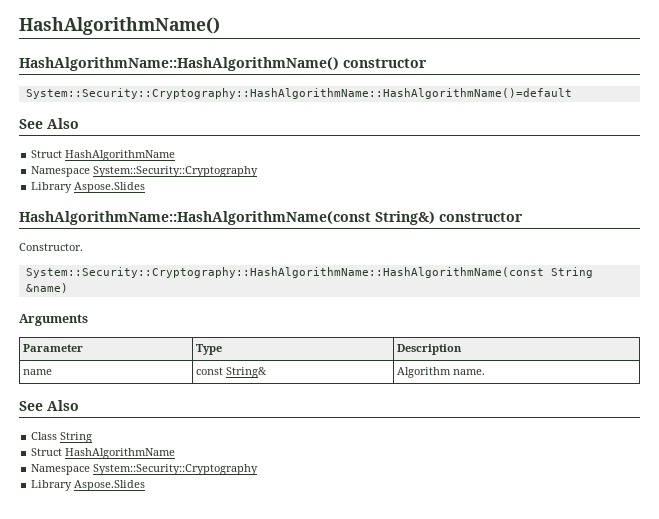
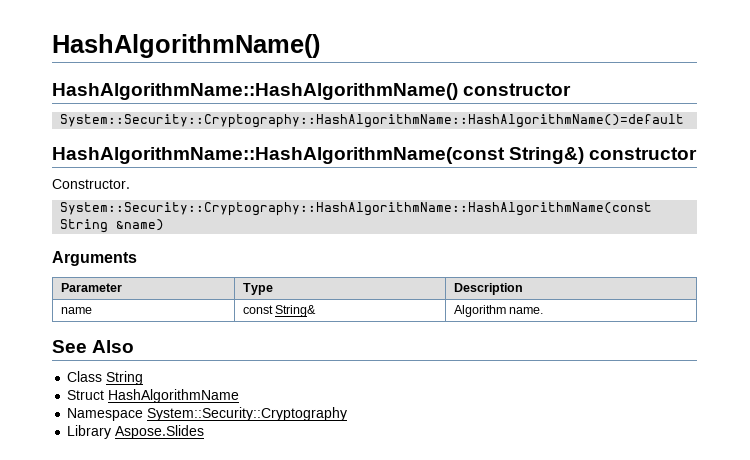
  System::Security::Cryptography::HashAlgorithmName::HashAlgorithmName()=default
- See Also
- Struct HashAlgorithmName
- Namespace System::Security::Cryptography
- Library Aspose.Slides

